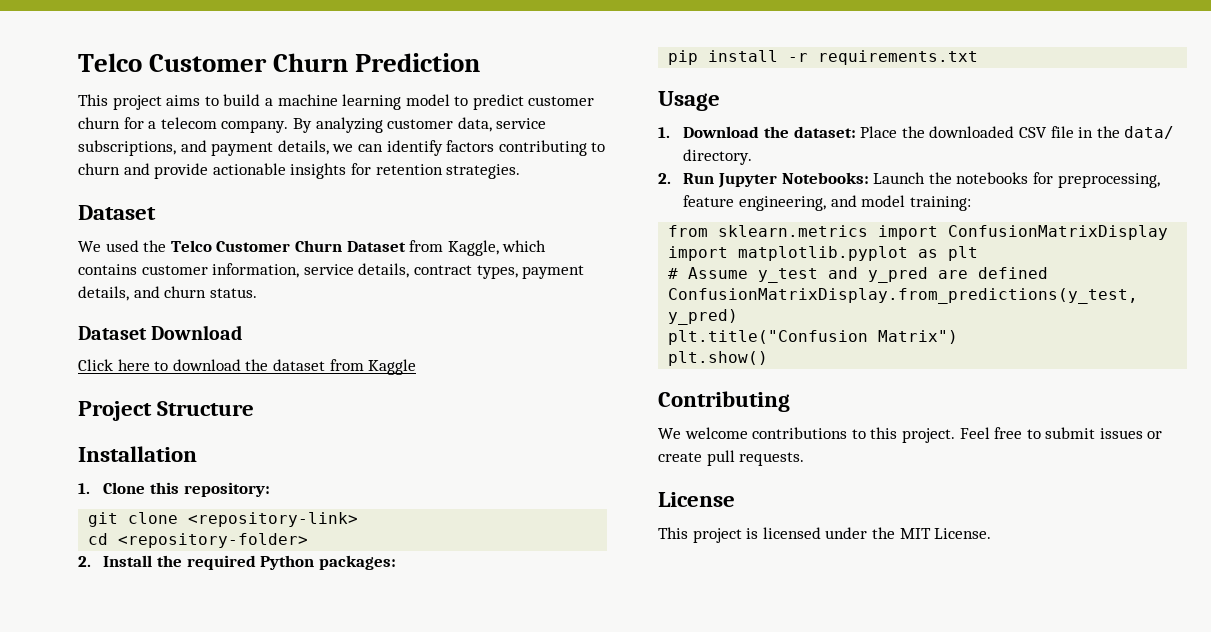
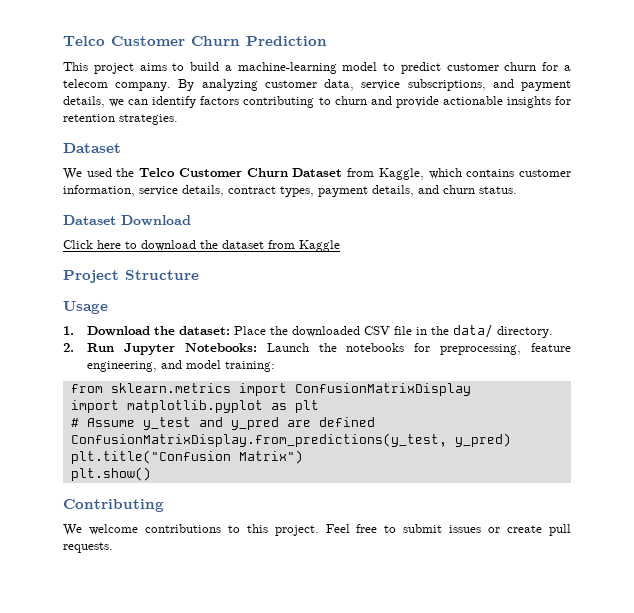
- This project aims to build a machine learning model to predict customer churn for a telecom company.
+ This project aims to build a machine-learning model to predict customer churn for a telecom company.
- Installation
- 1. Clone this repository:
- git clone <repository-link>
- cd <repository-folder>
- 2. Install the required Python packages:
- pip install -r requirements.txt
- License
- This project is licensed under the MIT License.

